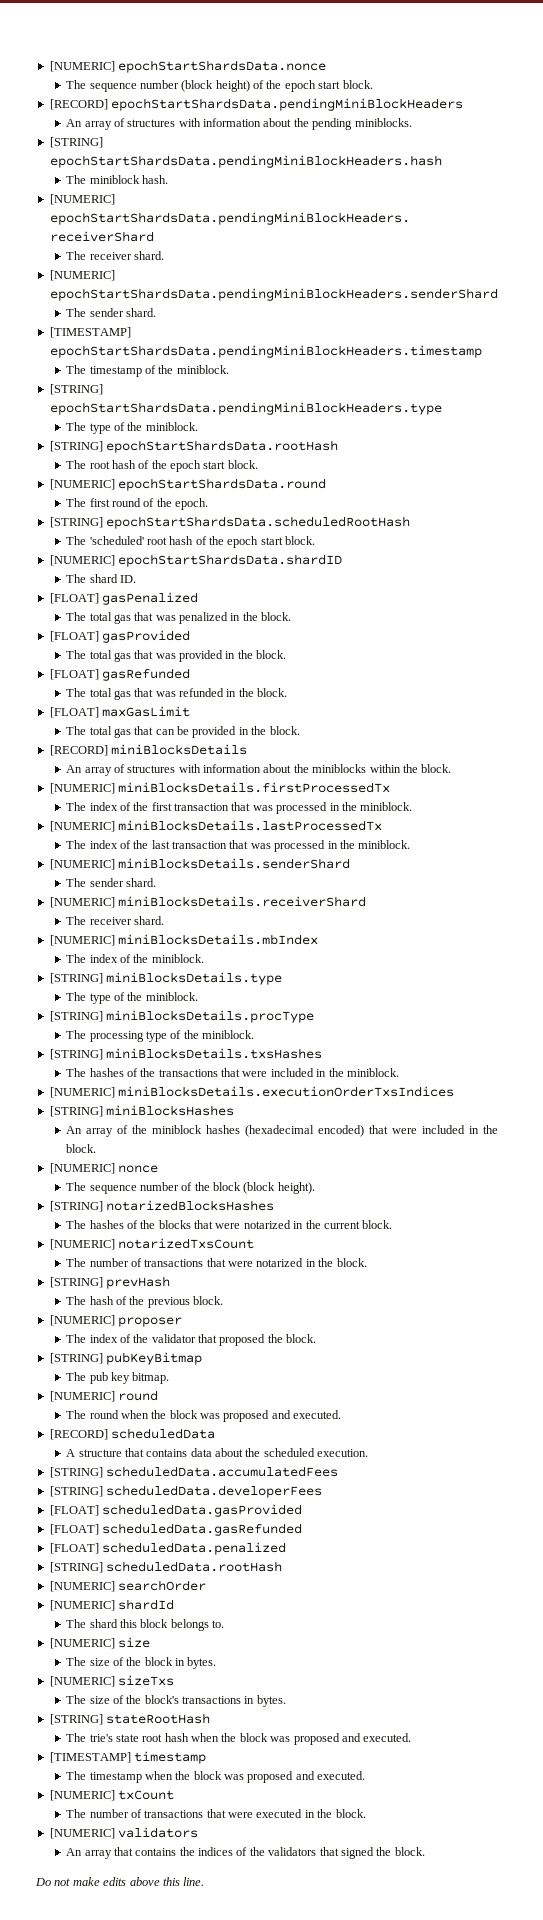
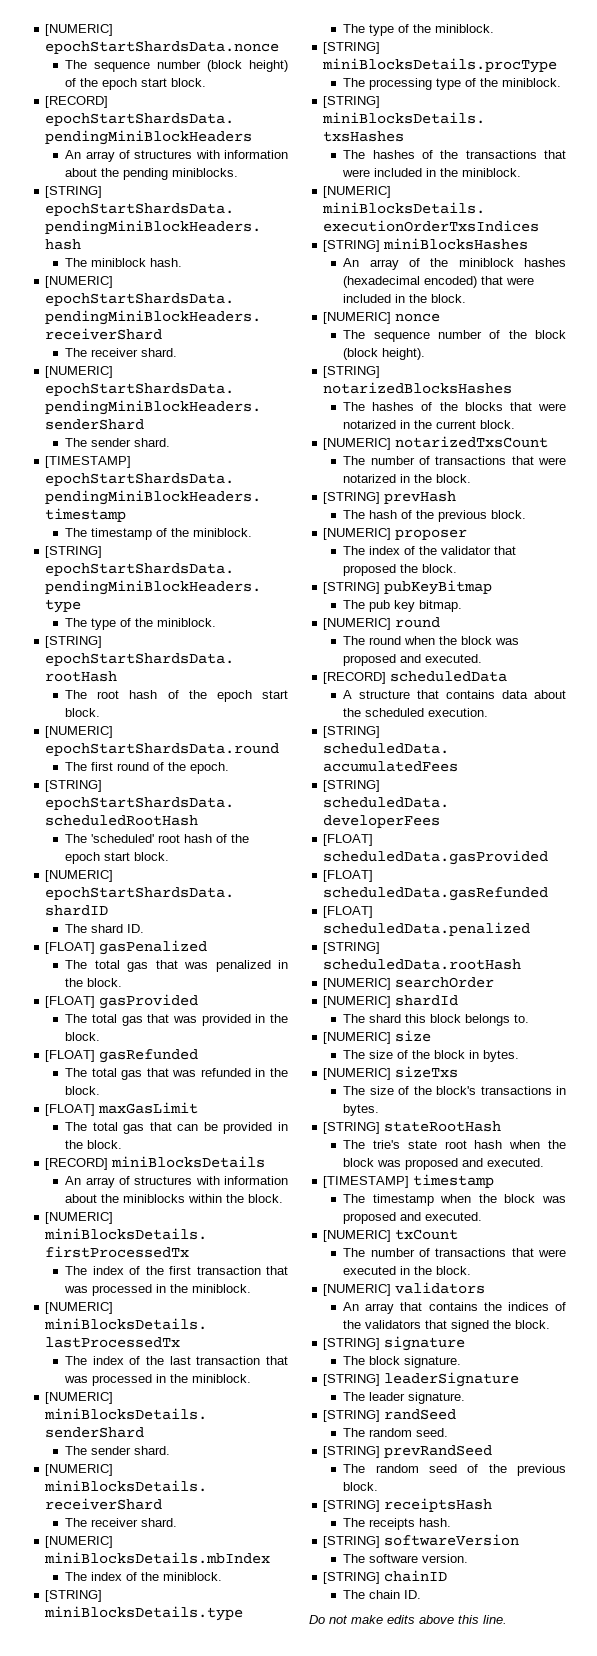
+ [STRING] signature
+ The block signature.
+ [STRING] leaderSignature
+ The leader signature.
+ [STRING] randSeed
+ The random seed.
+ [STRING] prevRandSeed
+ The random seed of the previous block.
+ [STRING] receiptsHash
+ The receipts hash.
+ [STRING] softwareVersion
+ The software version.
+ [STRING] chainID
+ The chain ID.

